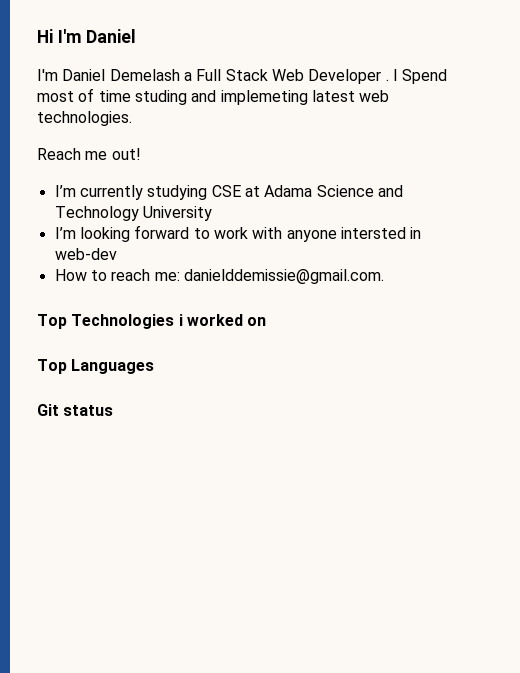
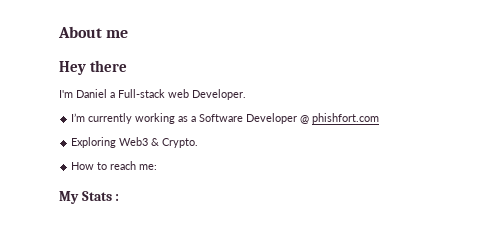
- Hi I'm Daniel
- I'm Daniel Demelash a Full Stack Web Developer . I Spend most of time studing and implemeting latest web technologies.
- Reach me out!
- I’m currently studying CSE at Adama Science and Technology University
- I’m looking forward to work with anyone intersted in web-dev
- How to reach me: danielddemissie@gmail.com.
- Top Technologies i worked on
- Top Languages
- Git status
+ About me
+ Hey there
+ I'm Daniel a Full-stack web Developer.
+ I’m currently working as a Software Developer @ phishfort.com
+ Exploring Web3 & Crypto.
+ How to reach me:
+ My Stats :

